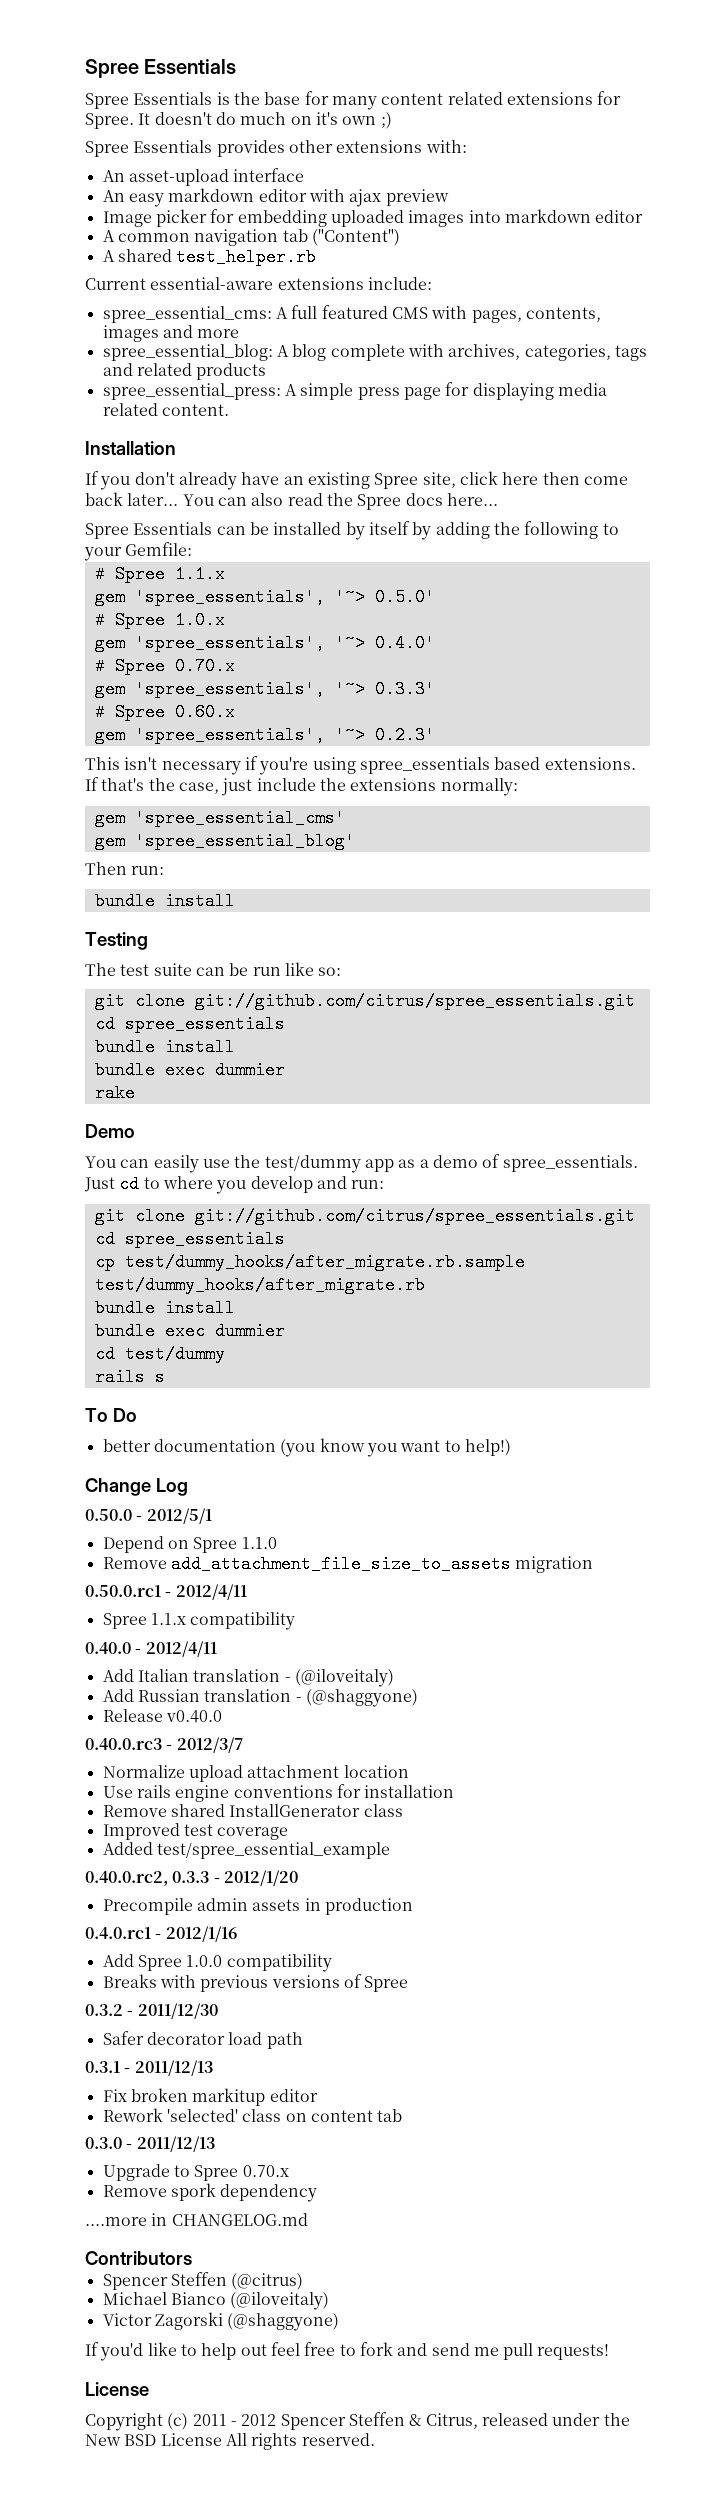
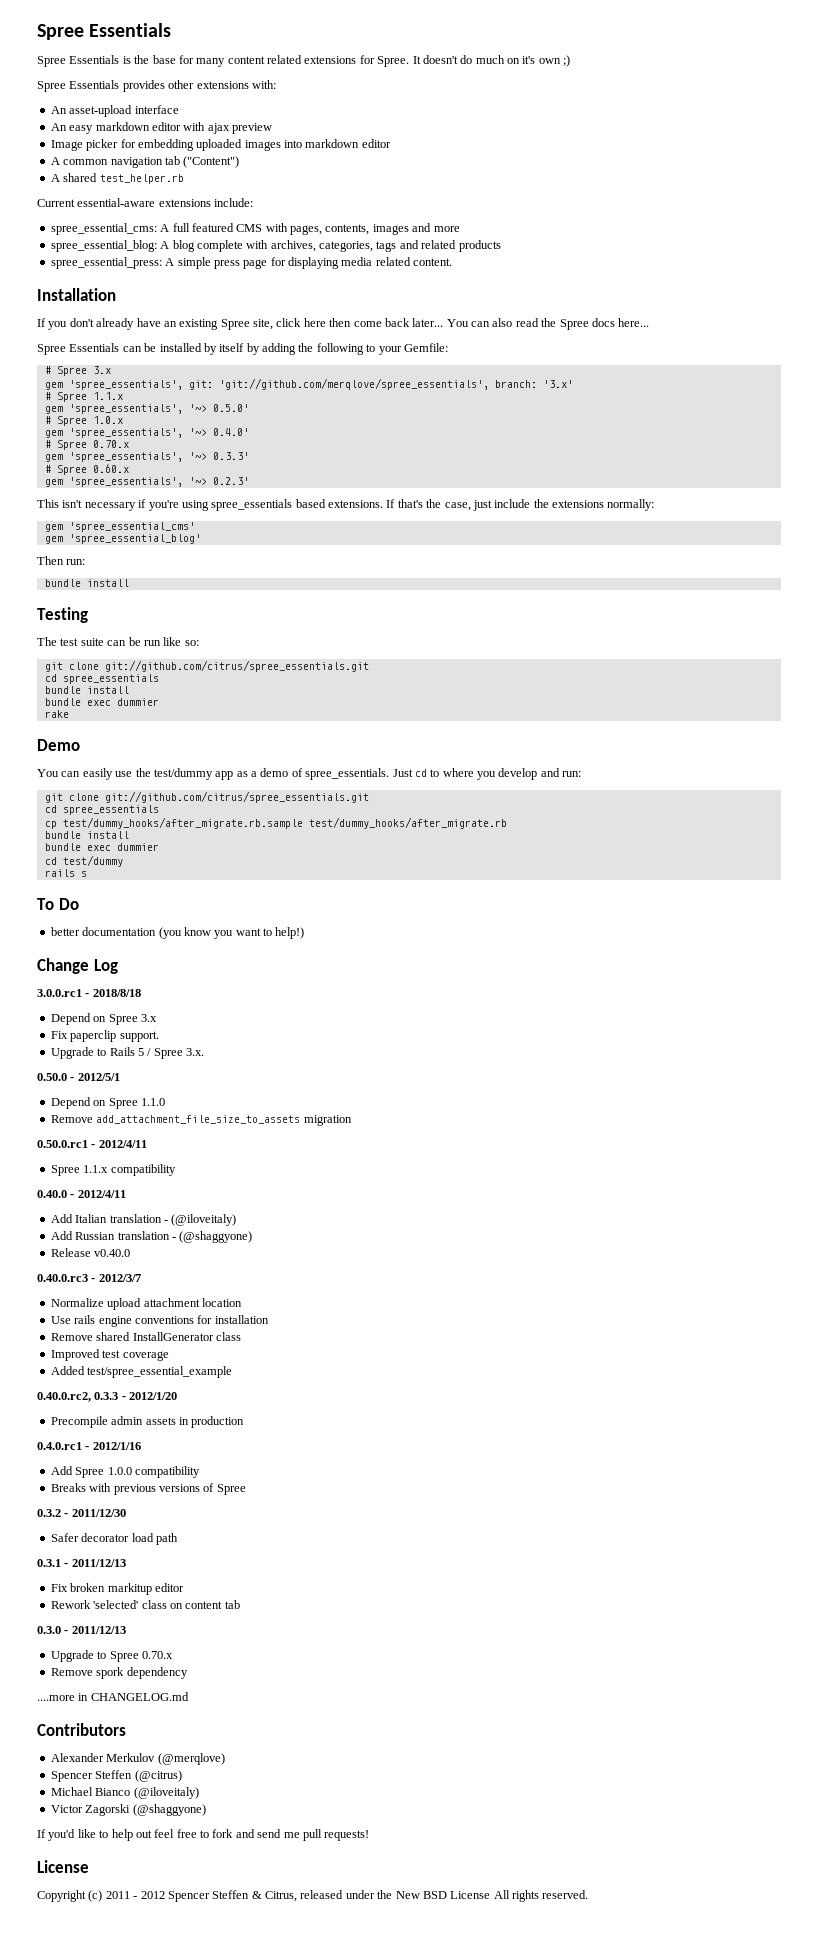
+ # Spree 3.x
+ gem 'spree_essentials', git: 'git://github.com/merqlove/spree_essentials', branch: '3.x'
+ 3.0.0.rc1 - 2018/8/18
+ Depend on Spree 3.x
+ Fix paperclip support.
+ Upgrade to Rails 5 / Spree 3.x.
+ Alexander Merkulov (@merqlove)

